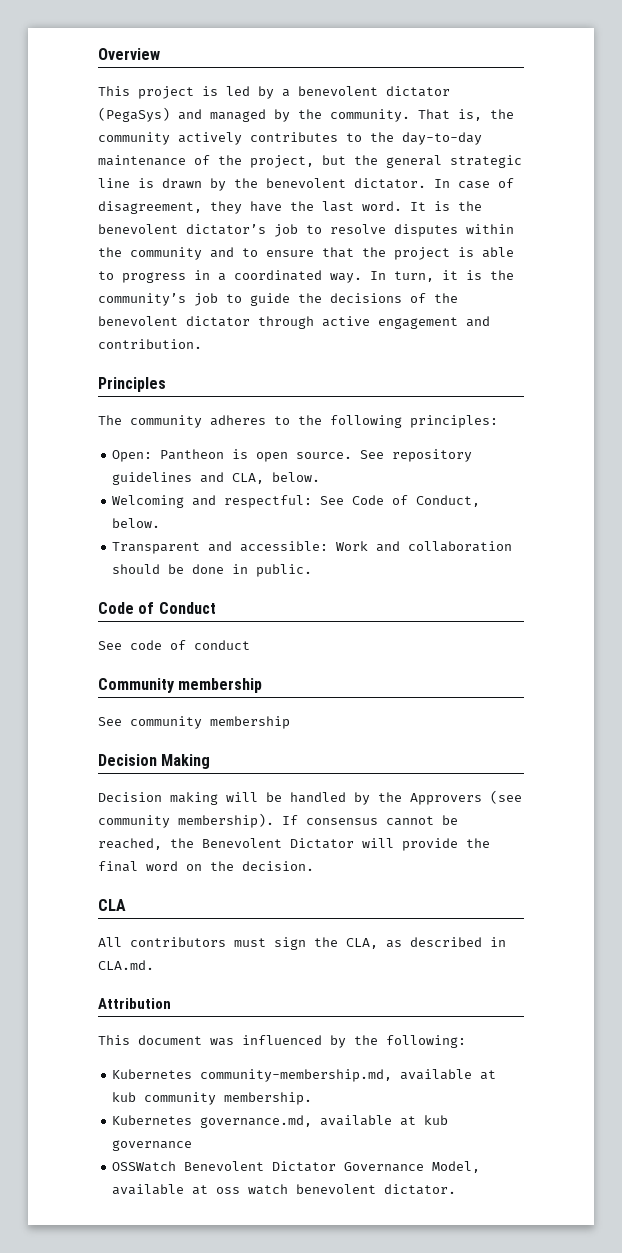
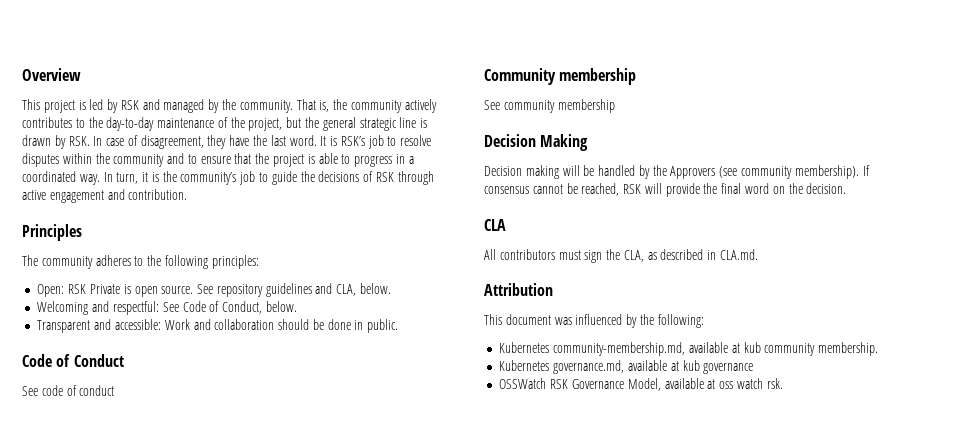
- This project is led by a benevolent dictator (PegaSys) and managed by the community.
+ This project is led by RSK and managed by the community.
- That is, the community actively contributes to the day-to-day maintenance of the project, but the general strategic line is drawn by the benevolent dictator. In case of disagreement, they have the last word.
+ That is, the community actively contributes to the day-to-day maintenance of the project, but the general strategic line is drawn by RSK. In case of disagreement, they have the last word.
- It is the benevolent dictator’s job to resolve disputes within the community and to ensure that the project is able to progress in a coordinated way.
+ It is RSK’s job to resolve disputes within the community and to ensure that the project is able to progress in a coordinated way.
- In turn, it is the community’s job to guide the decisions of the benevolent dictator through active engagement and contribution.
+ In turn, it is the community’s job to guide the decisions of RSK through active engagement and contribution.
- Open: Pantheon is open source.
+ Open: RSK Private is open source.
- If consensus cannot be reached, the Benevolent Dictator will provide the final word on the decision.
+ If consensus cannot be reached, RSK will provide the final word on the decision.
- OSSWatch Benevolent Dictator Governance Model, available at oss watch benevolent dictator.
+ OSSWatch RSK Governance Model, available at oss watch rsk.

